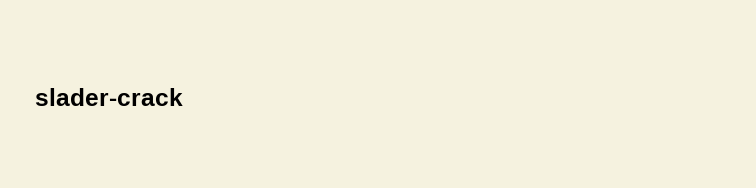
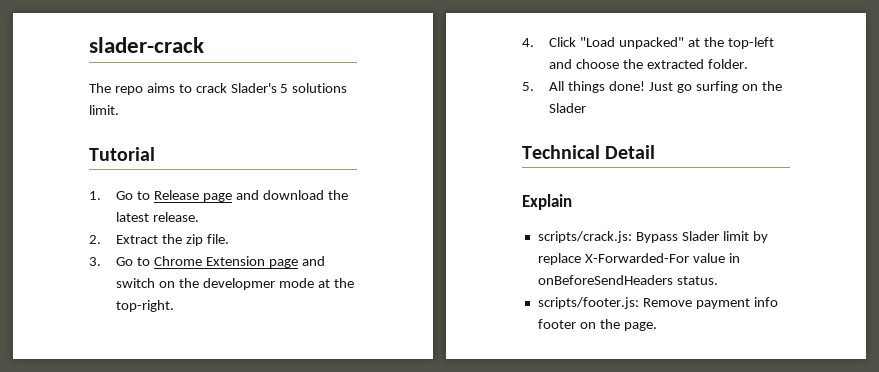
+ The repo aims to crack Slader's 5 solutions limit.
+ Tutorial
+ 1. Go to Release page and download the latest release.
+ 2. Extract the zip file.
+ 3. Go to Chrome Extension page and switch on the developmer mode at the top-right.
+ 4. Click "Load unpacked" at the top-left and choose the extracted folder.
+ 5. All things done! Just go surfing on the Slader
+ Technical Detail
+ Explain
+ scripts/crack.js: Bypass Slader limit by replace X-Forwarded-For value in onBeforeSendHeaders status.
+ scripts/footer.js: Remove payment info footer on the page.

